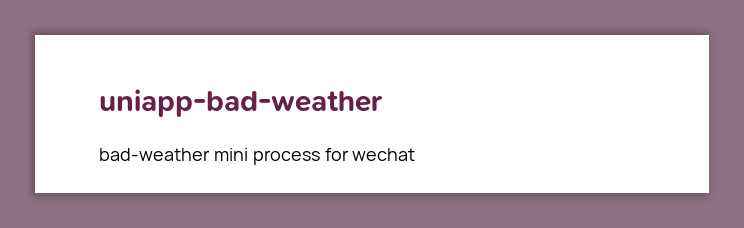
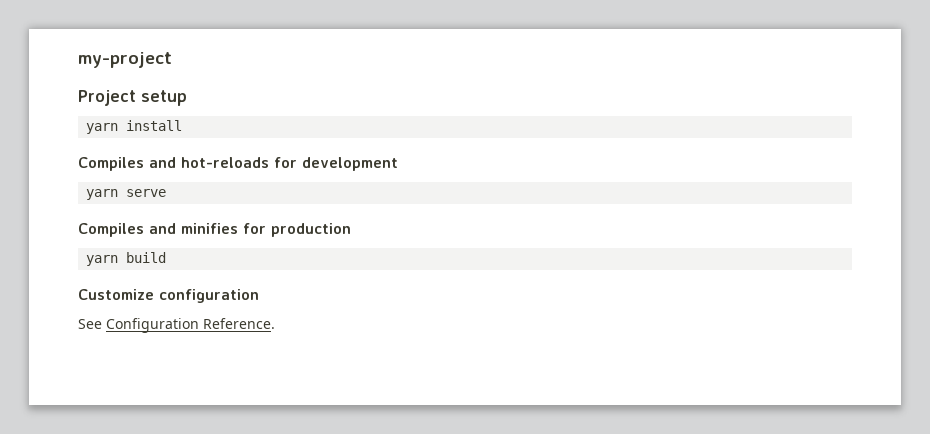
- uniapp-bad-weather
- bad-weather mini process for wechat
+ my-project
+ Project setup
+ yarn install
+ Compiles and hot-reloads for development
+ yarn serve
+ Compiles and minifies for production
+ yarn build
+ Customize configuration
+ See Configuration Reference.

